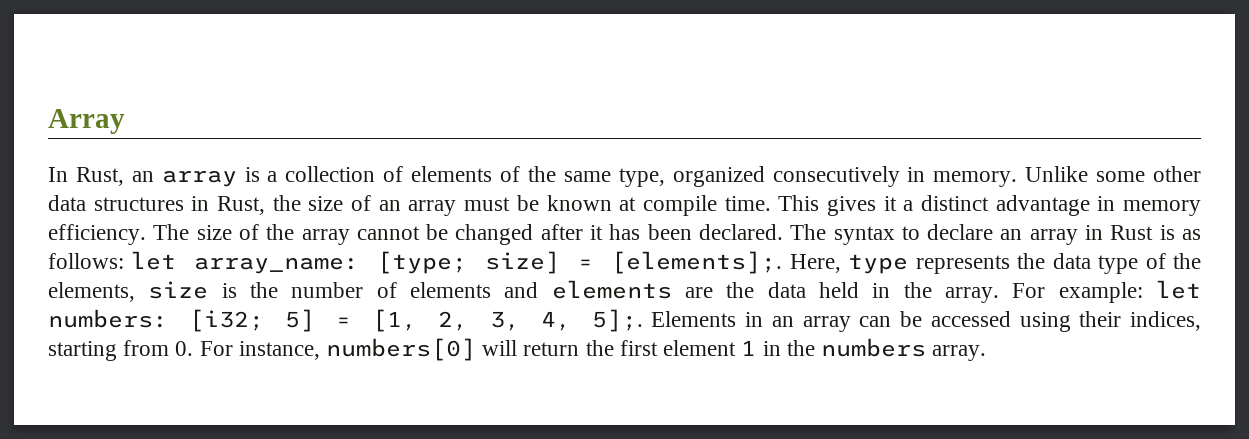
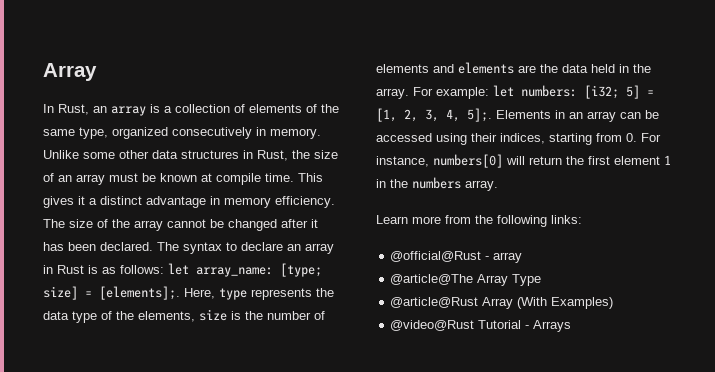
+ Learn more from the following links:
+ @official@Rust - array
+ @article@The Array Type
+ @article@Rust Array (With Examples)
+ @video@Rust Tutorial - Arrays

